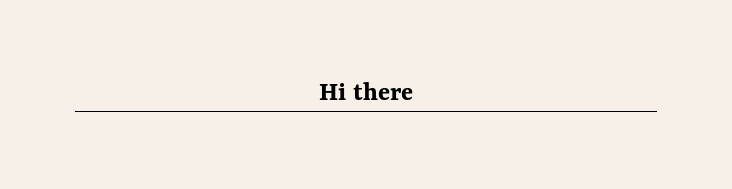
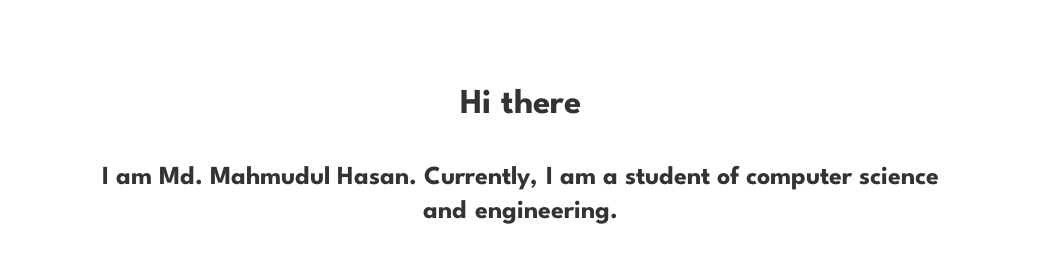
+ I am Md. Mahmudul Hasan. Currently, I am a student of computer science and engineering.

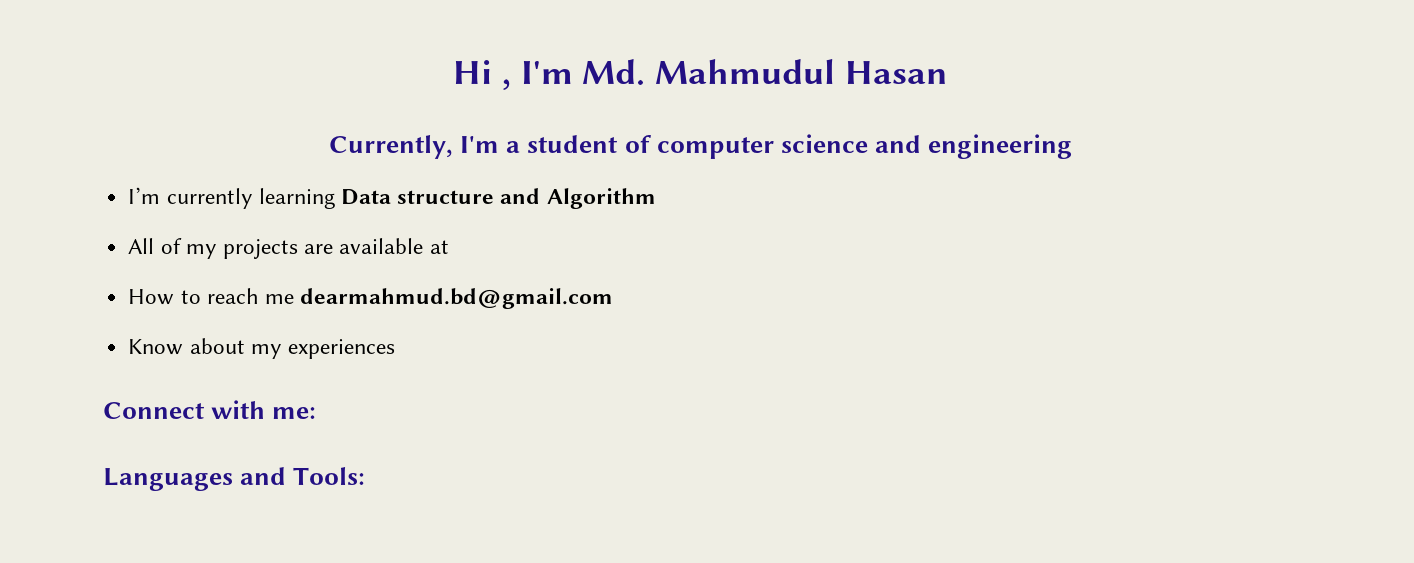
- Hi there
- I am Md. Mahmudul Hasan. Currently, I am a student of computer science and engineering.
+ Hi , I'm Md. Mahmudul Hasan
+ Currently, I'm a student of computer science and engineering
+ I’m currently learning Data structure and Algorithm
+ All of my projects are available at
+ How to reach me dearmahmud.bd@gmail.com
+ Know about my experiences
+ Connect with me:
+ Languages and Tools:

